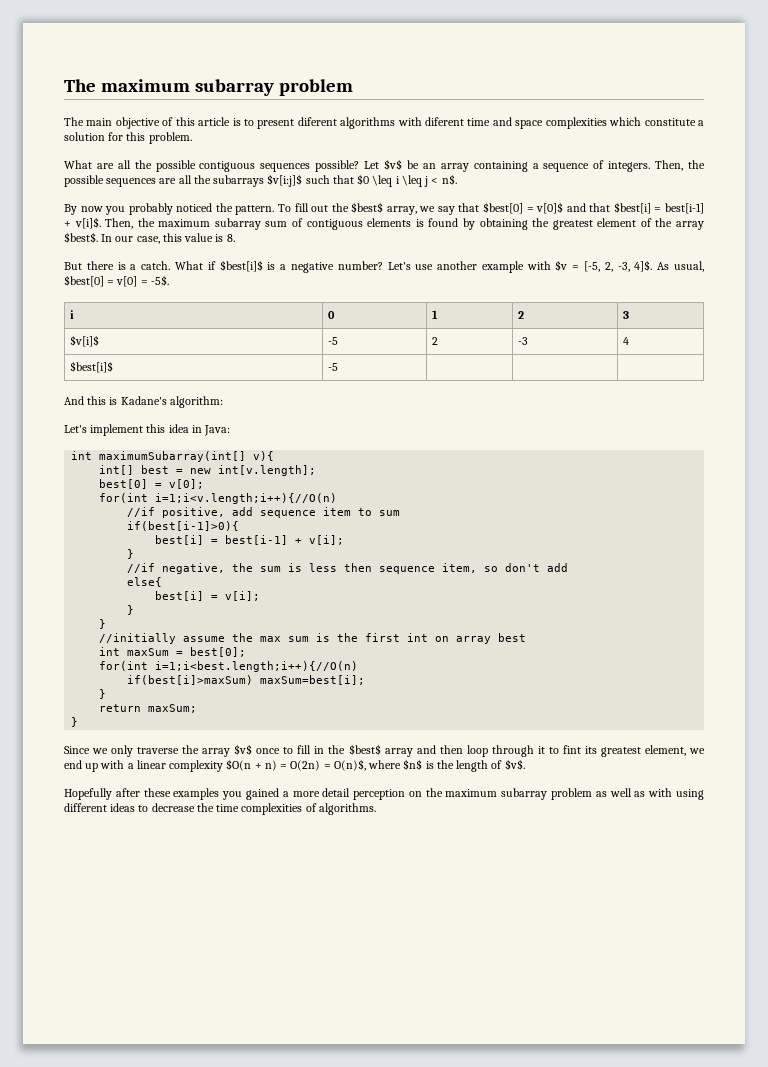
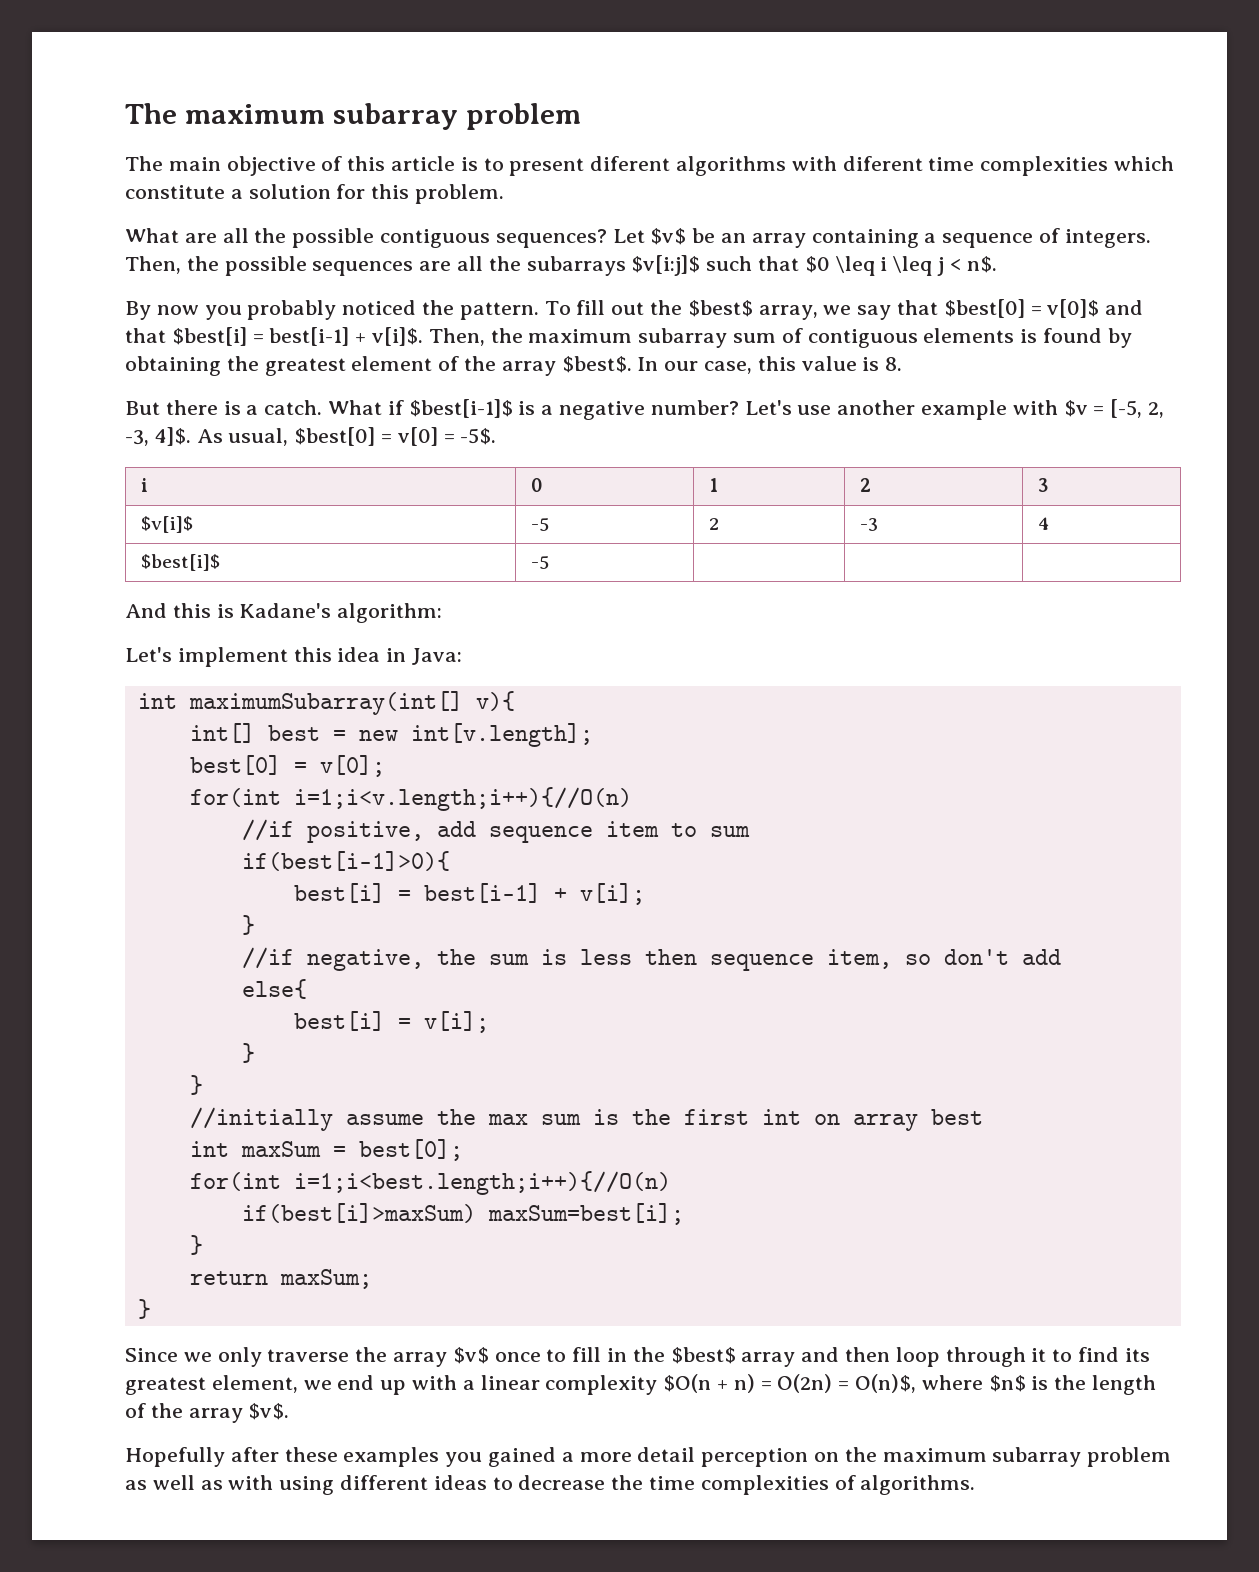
- The main objective of this article is to present diferent algorithms with diferent time and space complexities which constitute a solution for this problem.
+ The main objective of this article is to present diferent algorithms with diferent time complexities which constitute a solution for this problem.
- What are all the possible contiguous sequences possible?
+ What are all the possible contiguous sequences?
- What if $best[i]$ is a negative number?
+ What if $best[i-1]$ is a negative number?
- Since we only traverse the array $v$ once to fill in the $best$ array and then loop through it to fint its greatest element, we end up with a linear complexity $O(n + n) = O(2n) = O(n)$, where $n$ is the length of $v$.
+ Since we only traverse the array $v$ once to fill in the $best$ array and then loop through it to find its greatest element, we end up with a linear complexity $O(n + n) = O(2n) = O(n)$, where $n$ is the length of the array $v$.

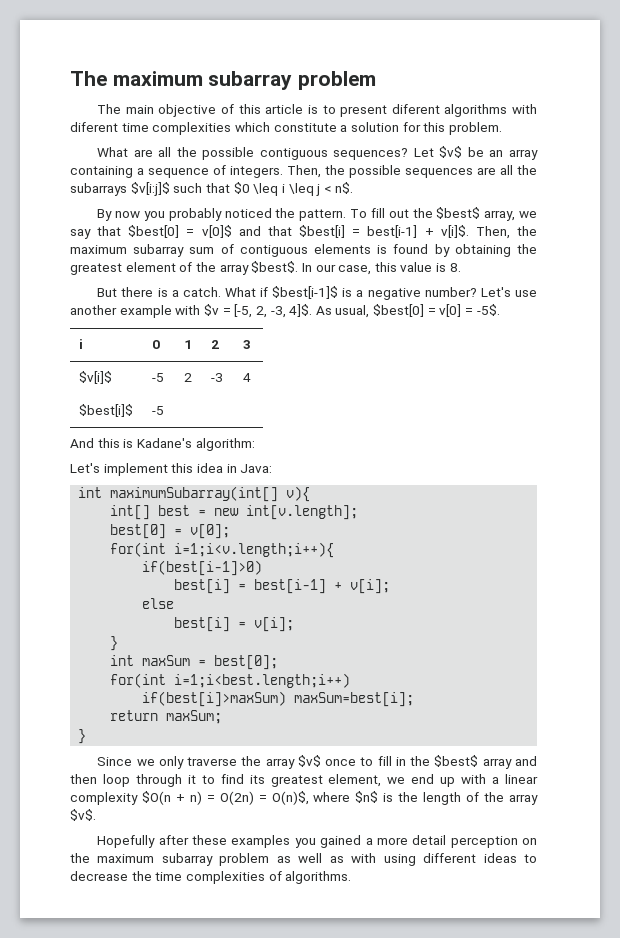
- for(int i=1;i<v.length;i++){//O(n)
- //if positive, add sequence item to sum
- if(best[i-1]>0){
+ for(int i=1;i<v.length;i++){
+ if(best[i-1]>0)
  best[i] = best[i-1] + v[i];
- }
- //if negative, the sum is less then sequence item, so don't add
- else{
+ else
  best[i] = v[i];
  }
- }
- //initially assume the max sum is the first int on array best
- for(int i=1;i<best.length;i++){//O(n)
+ for(int i=1;i<best.length;i++)
  if(best[i]>maxSum) maxSum=best[i];
- }

